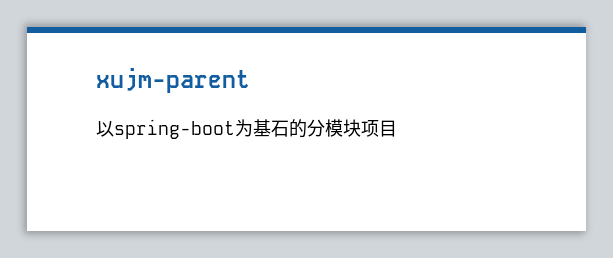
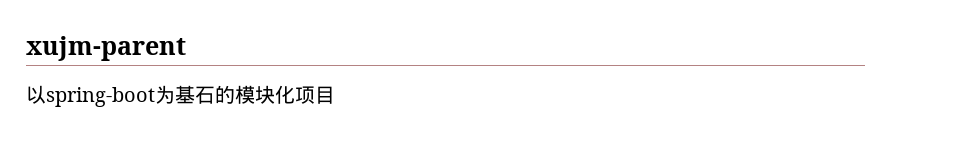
- 以spring-boot为基石的分模块项目
+ 以spring-boot为基石的模块化项目

